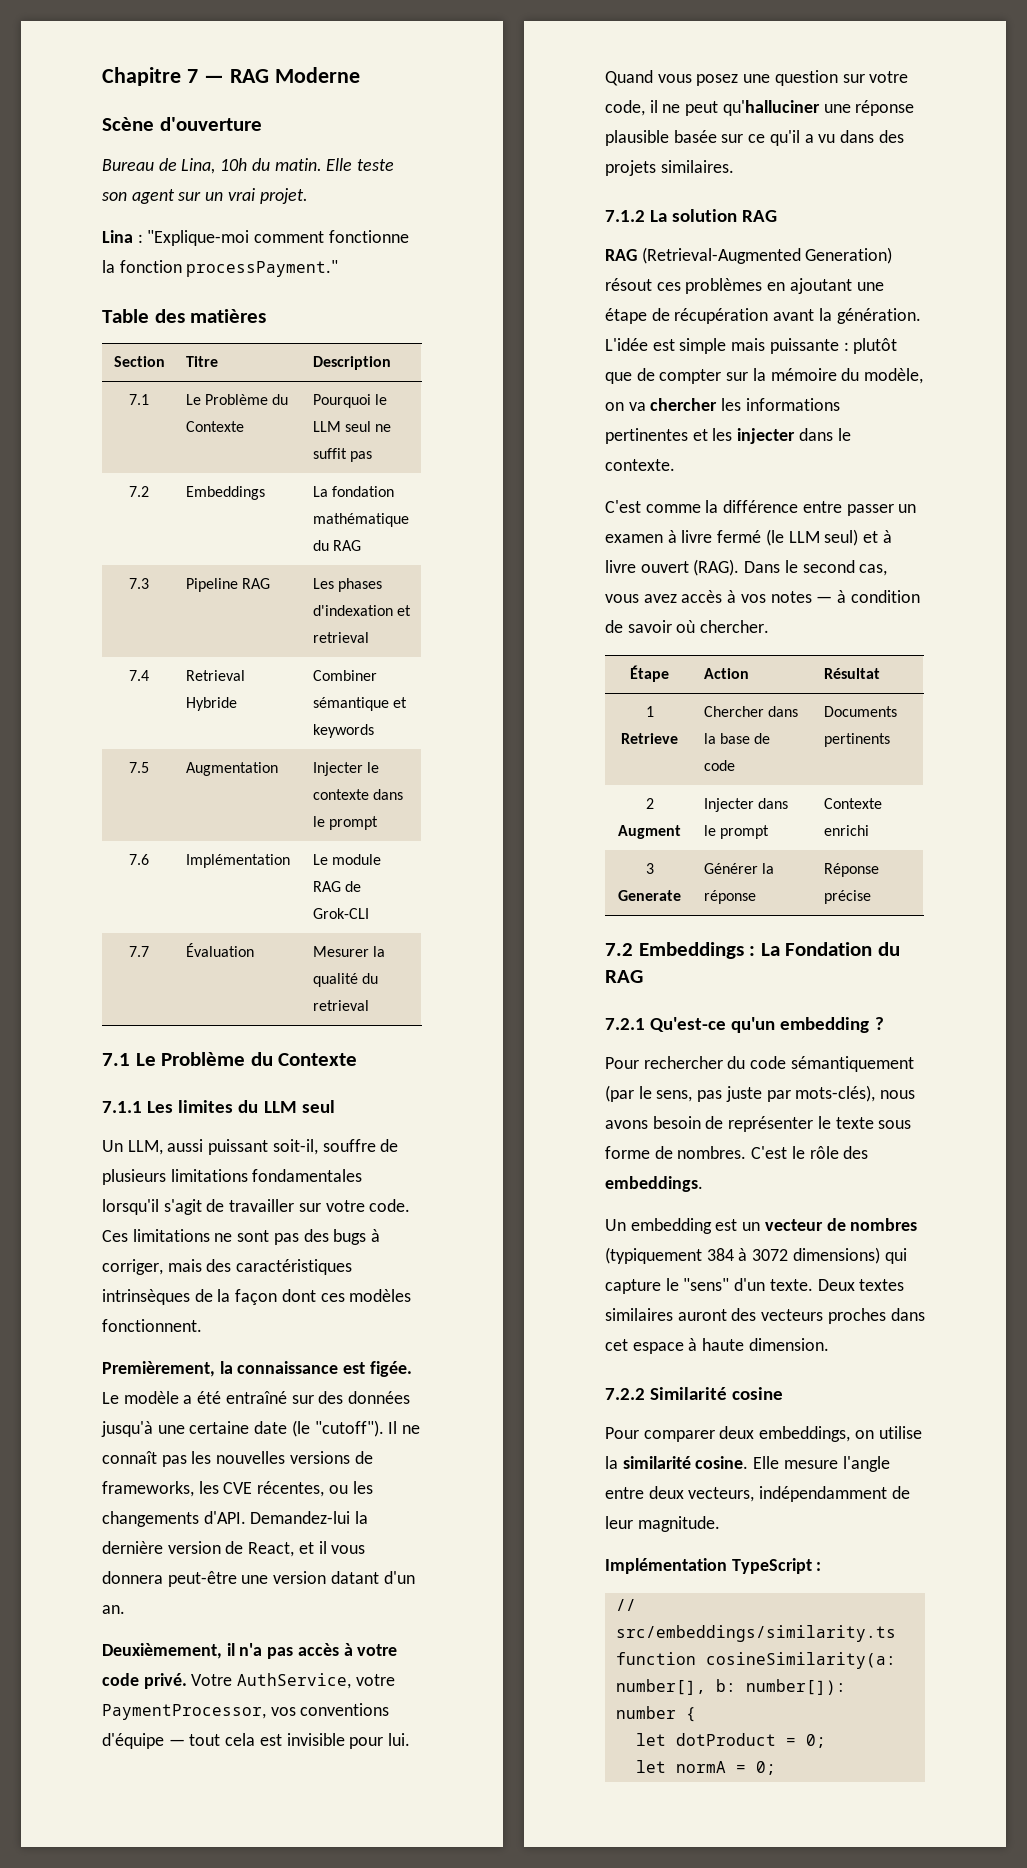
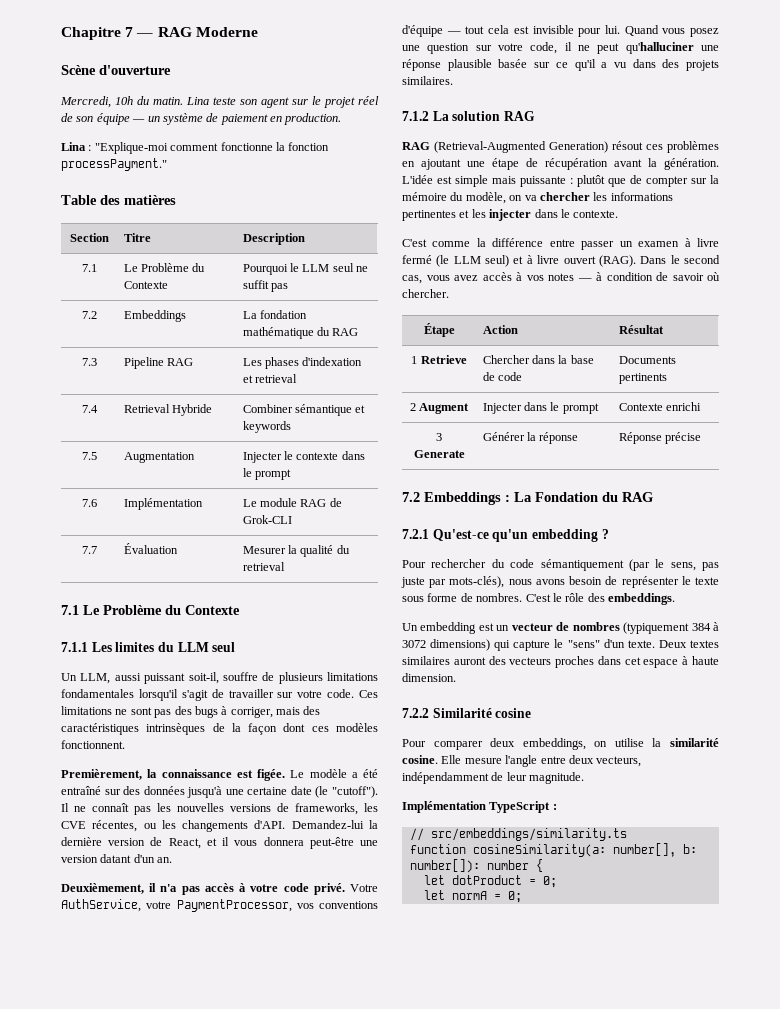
- Bureau de Lina, 10h du matin.
+ Mercredi, 10h du matin.
- Elle teste son agent sur un vrai projet.
+ Lina teste son agent sur le projet réel de son équipe — un système de paiement en production.

